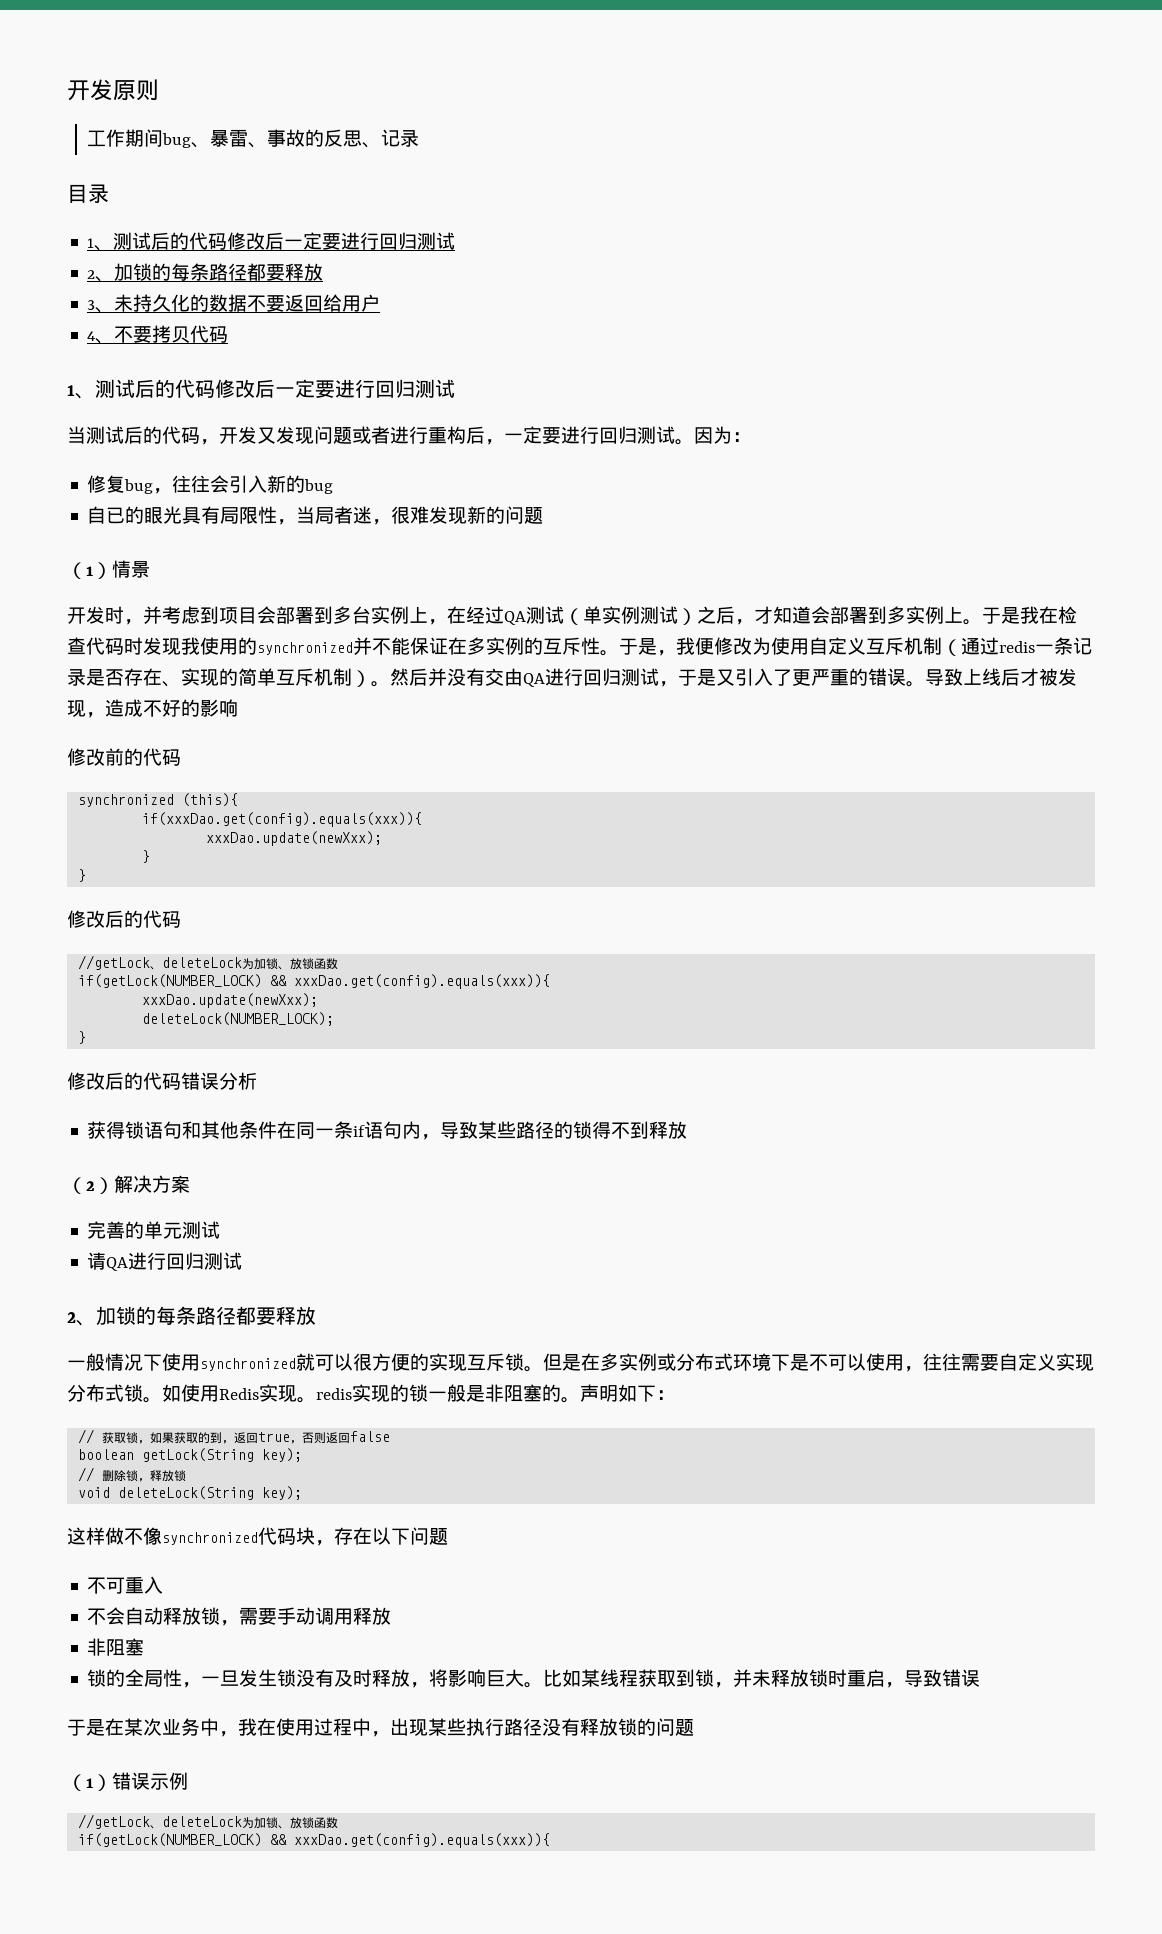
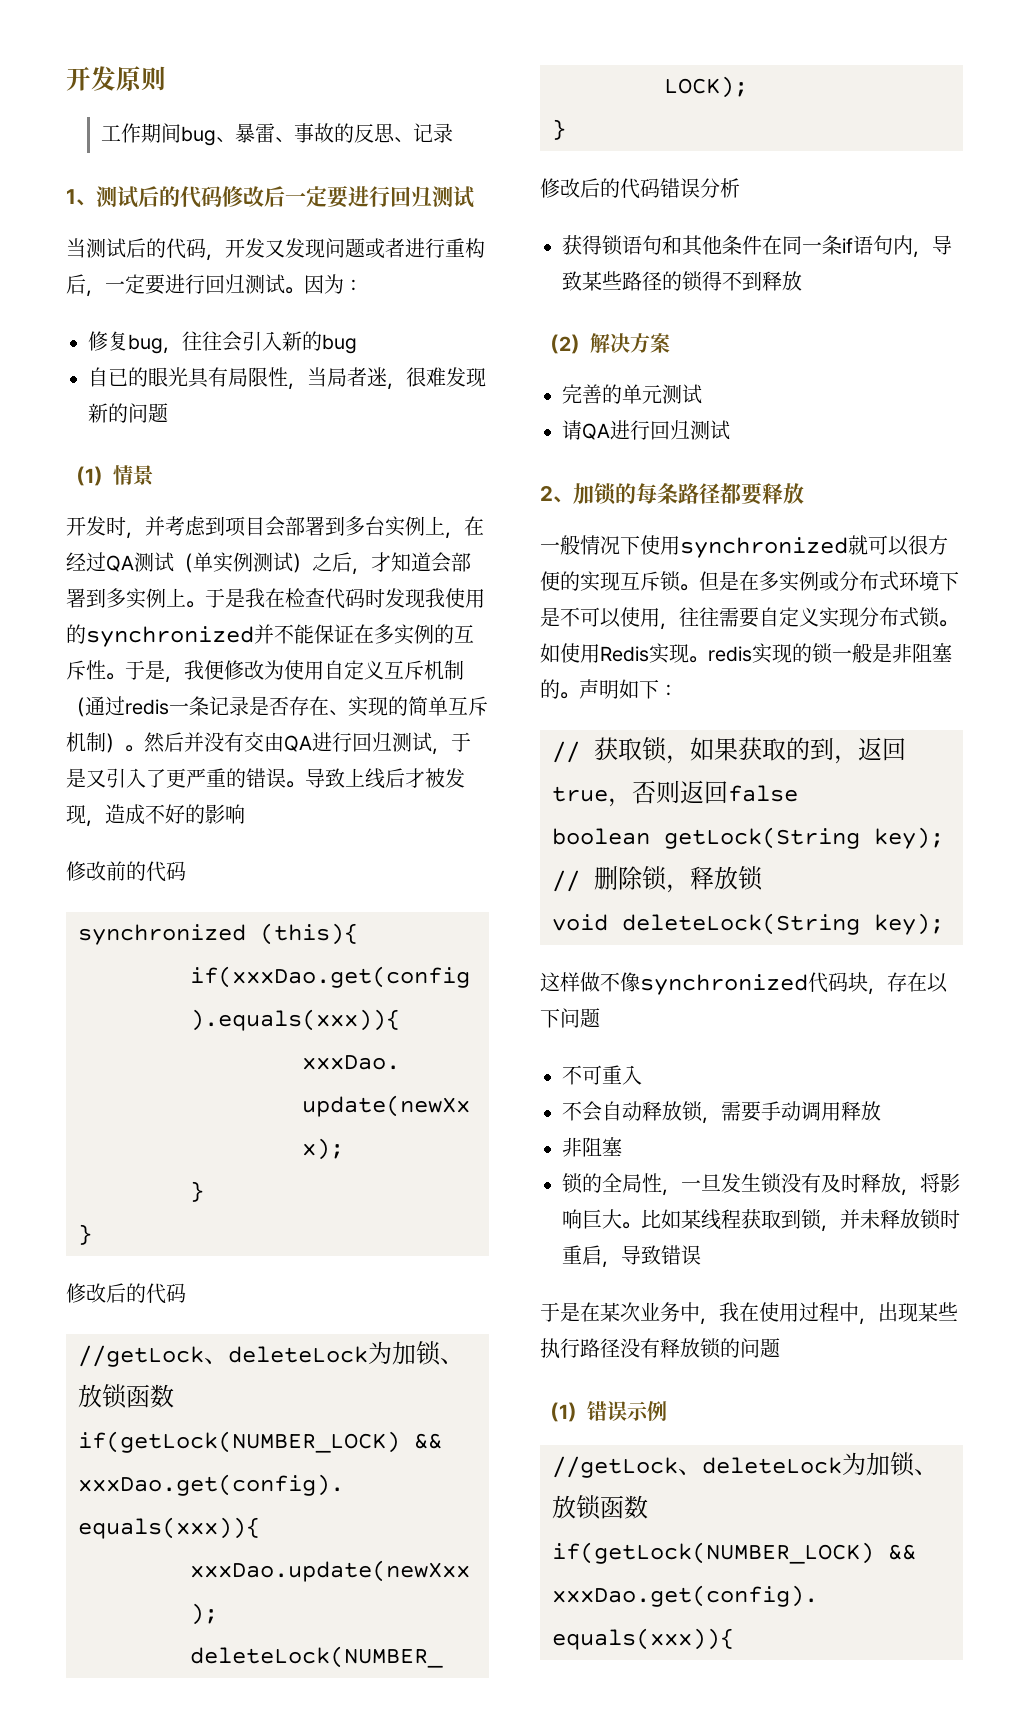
- 目录
- 1、测试后的代码修改后一定要进行回归测试
- 2、加锁的每条路径都要释放
- 3、未持久化的数据不要返回给用户
- 4、不要拷贝代码

